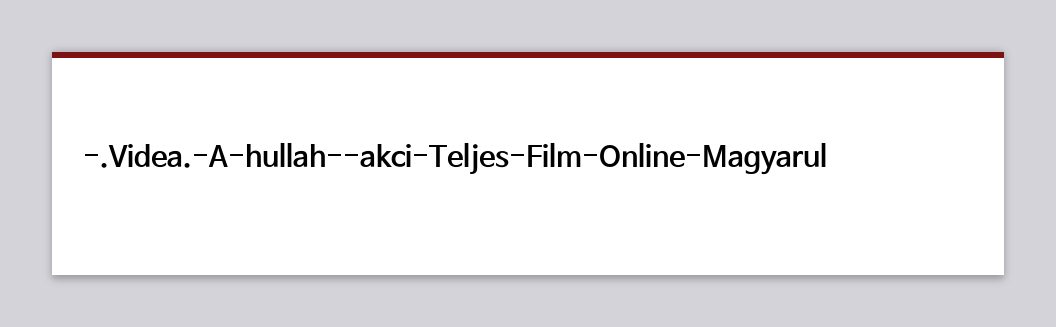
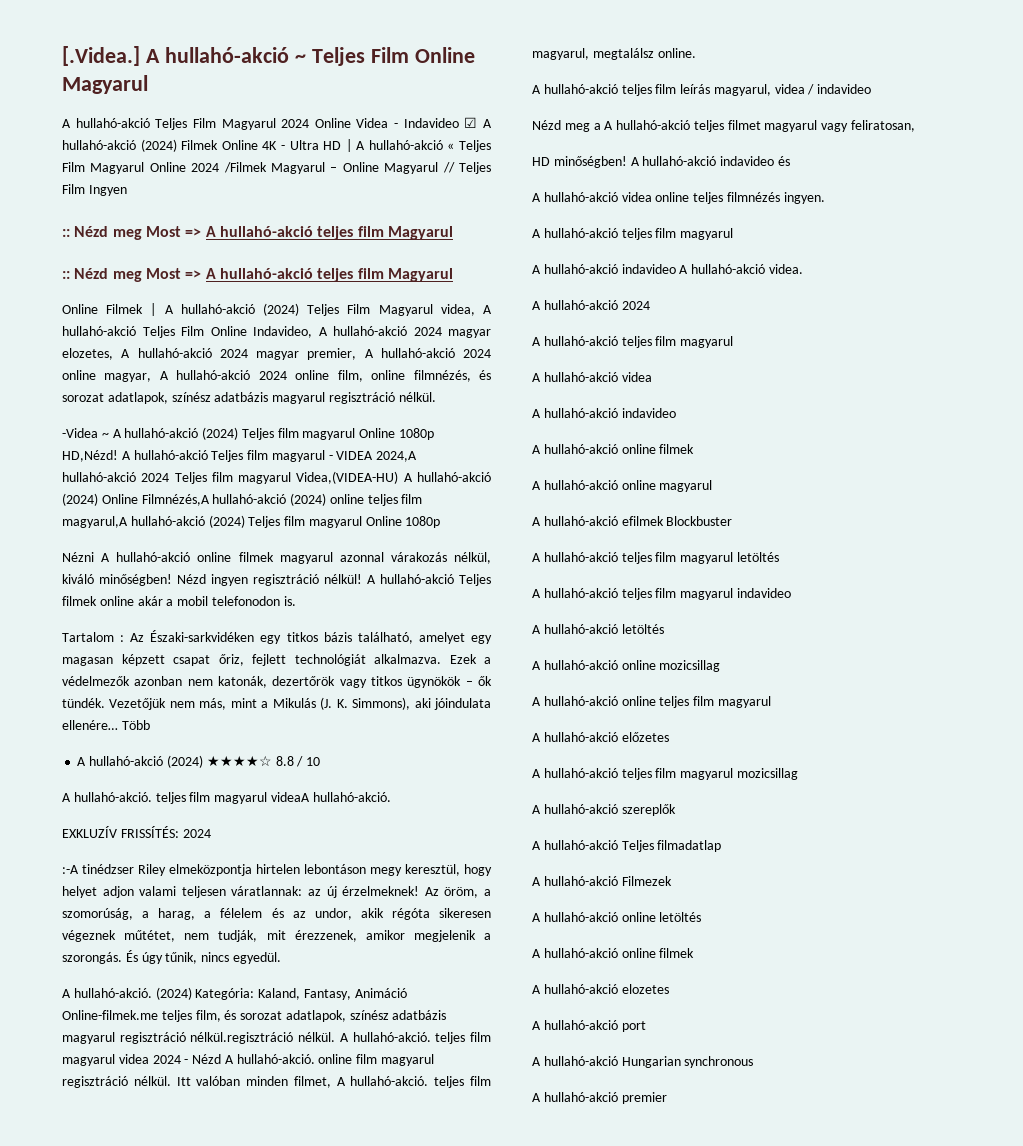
- -.Videa.-A-hullah--akci-Teljes-Film-Online-Magyarul
+ [.Videa.] A hullahó-akció ~ Teljes Film Online Magyarul
+ A hullahó-akció Teljes Film Magyarul 2024 Online Videa - Indavideo ☑ A hullahó-akció (2024) Filmek Online 4K - Ultra HD | A hullahó-akció « Teljes Film Magyarul Online 2024 /Filmek Magyarul – Online Magyarul // Teljes Film Ingyen
+ :: Nézd meg Most => A hullahó-akció teljes film Magyarul
+ :: Nézd meg Most => A hullahó-akció teljes film Magyarul
+ Online Filmek | A hullahó-akció (2024) Teljes Film Magyarul videa, A hullahó-akció Teljes Film Online Indavideo, A hullahó-akció 2024 magyar elozetes, A hullahó-akció 2024 magyar premier, A hullahó-akció 2024 online magyar, A hullahó-akció 2024 online film, online filmnézés, és sorozat adatlapok, színész adatbázis magyarul regisztráció nélkül.
+ -Videa ~ A hullahó-akció (2024) Teljes film magyarul Online 1080p HD,Nézd! A hullahó-akció Teljes film magyarul - VIDEA 2024,A hullahó-akció 2024 Teljes film magyarul Videa,(VIDEA-HU) A hullahó-akció (2024) Online Filmnézés,A hullahó-akció (2024) online teljes film magyarul,A hullahó-akció (2024) Teljes film magyarul Online 1080p
+ Nézni A hullahó-akció online filmek magyarul azonnal várakozás nélkül, kiváló minőségben! Nézd ingyen regisztráció nélkül! A hullahó-akció Teljes filmek online akár a mobil telefonodon is.
+ Tartalom : Az Északi-sarkvidéken egy titkos bázis található, amelyet egy magasan képzett csapat őriz, fejlett technológiát alkalmazva. Ezek a védelmezők azonban nem katonák, dezertőrök vagy titkos ügynökök – ők tündék. Vezetőjük nem más, mint a Mikulás (J. K. Simmons), aki jóindulata ellenére… Több
+ A hullahó-akció (2024) ★★★★☆ 8.8 / 10
+ A hullahó-akció. teljes film magyarul videaA hullahó-akció.
+ EXKLUZÍV FRISSÍTÉS: 2024
+ :-A tinédzser Riley elmeközpontja hirtelen lebontáson megy keresztül, hogy helyet adjon valami teljesen váratlannak: az új érzelmeknek! Az öröm, a szomorúság, a harag, a félelem és az undor, akik régóta sikeresen végeznek műtétet, nem tudják, mit érezzenek, amikor megjelenik a szorongás. És úgy tűnik, nincs egyedül.
+ A hullahó-akció. (2024) Kategória: Kaland, Fantasy, Animáció Online-filmek.me teljes film, és sorozat adatlapok, színész adatbázis magyarul regisztráció nélkül.regisztráció nélkül. A hullahó-akció. teljes film magyarul videa 2024 - Nézd A hullahó-akció. online film magyarul regisztráció nélkül. Itt valóban minden filmet, A hullahó-akció. teljes film magyarul, megtalálsz online.
+ A hullahó-akció teljes film leírás magyarul, videa / indavideo
+ Nézd meg a A hullahó-akció teljes filmet magyarul vagy feliratosan,
+ HD minőségben! A hullahó-akció indavideo és
+ A hullahó-akció videa online teljes filmnézés ingyen.
+ A hullahó-akció teljes film magyarul
+ A hullahó-akció indavideo A hullahó-akció videa.
+ A hullahó-akció 2024
+ A hullahó-akció teljes film magyarul
+ A hullahó-akció videa
+ A hullahó-akció indavideo
+ A hullahó-akció online filmek
+ A hullahó-akció online magyarul
+ A hullahó-akció efilmek Blockbuster
+ A hullahó-akció teljes film magyarul letöltés
+ A hullahó-akció teljes film magyarul indavideo
+ A hullahó-akció letöltés
+ A hullahó-akció online mozicsillag
+ A hullahó-akció online teljes film magyarul
+ A hullahó-akció előzetes
+ A hullahó-akció teljes film magyarul mozicsillag
+ A hullahó-akció szereplők
+ A hullahó-akció Teljes filmadatlap
+ A hullahó-akció Filmezek
+ A hullahó-akció online letöltés
+ A hullahó-akció online filmek
+ A hullahó-akció elozetes
+ A hullahó-akció port
+ A hullahó-akció Hungarian synchronous
+ A hullahó-akció premier

